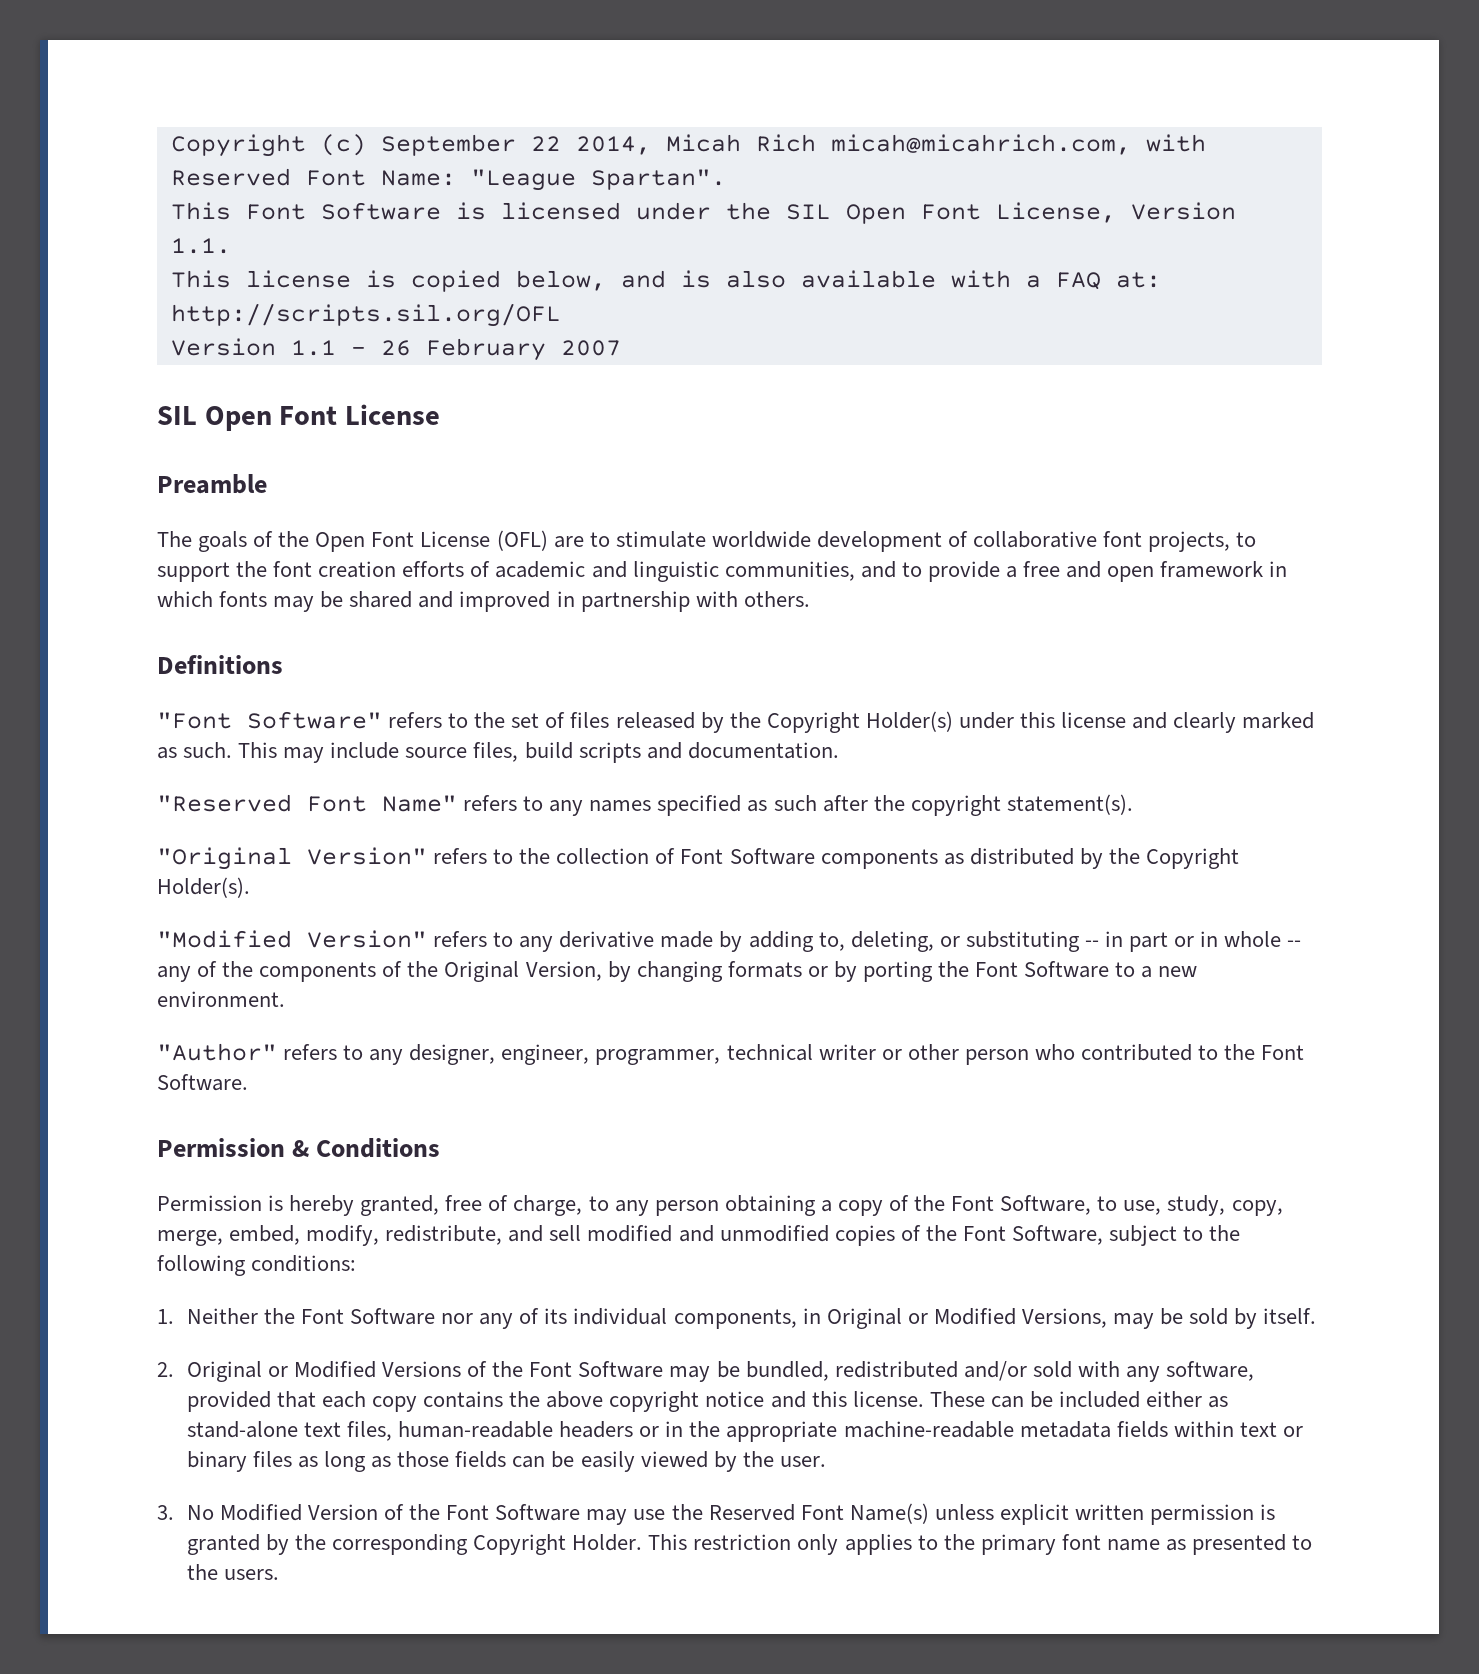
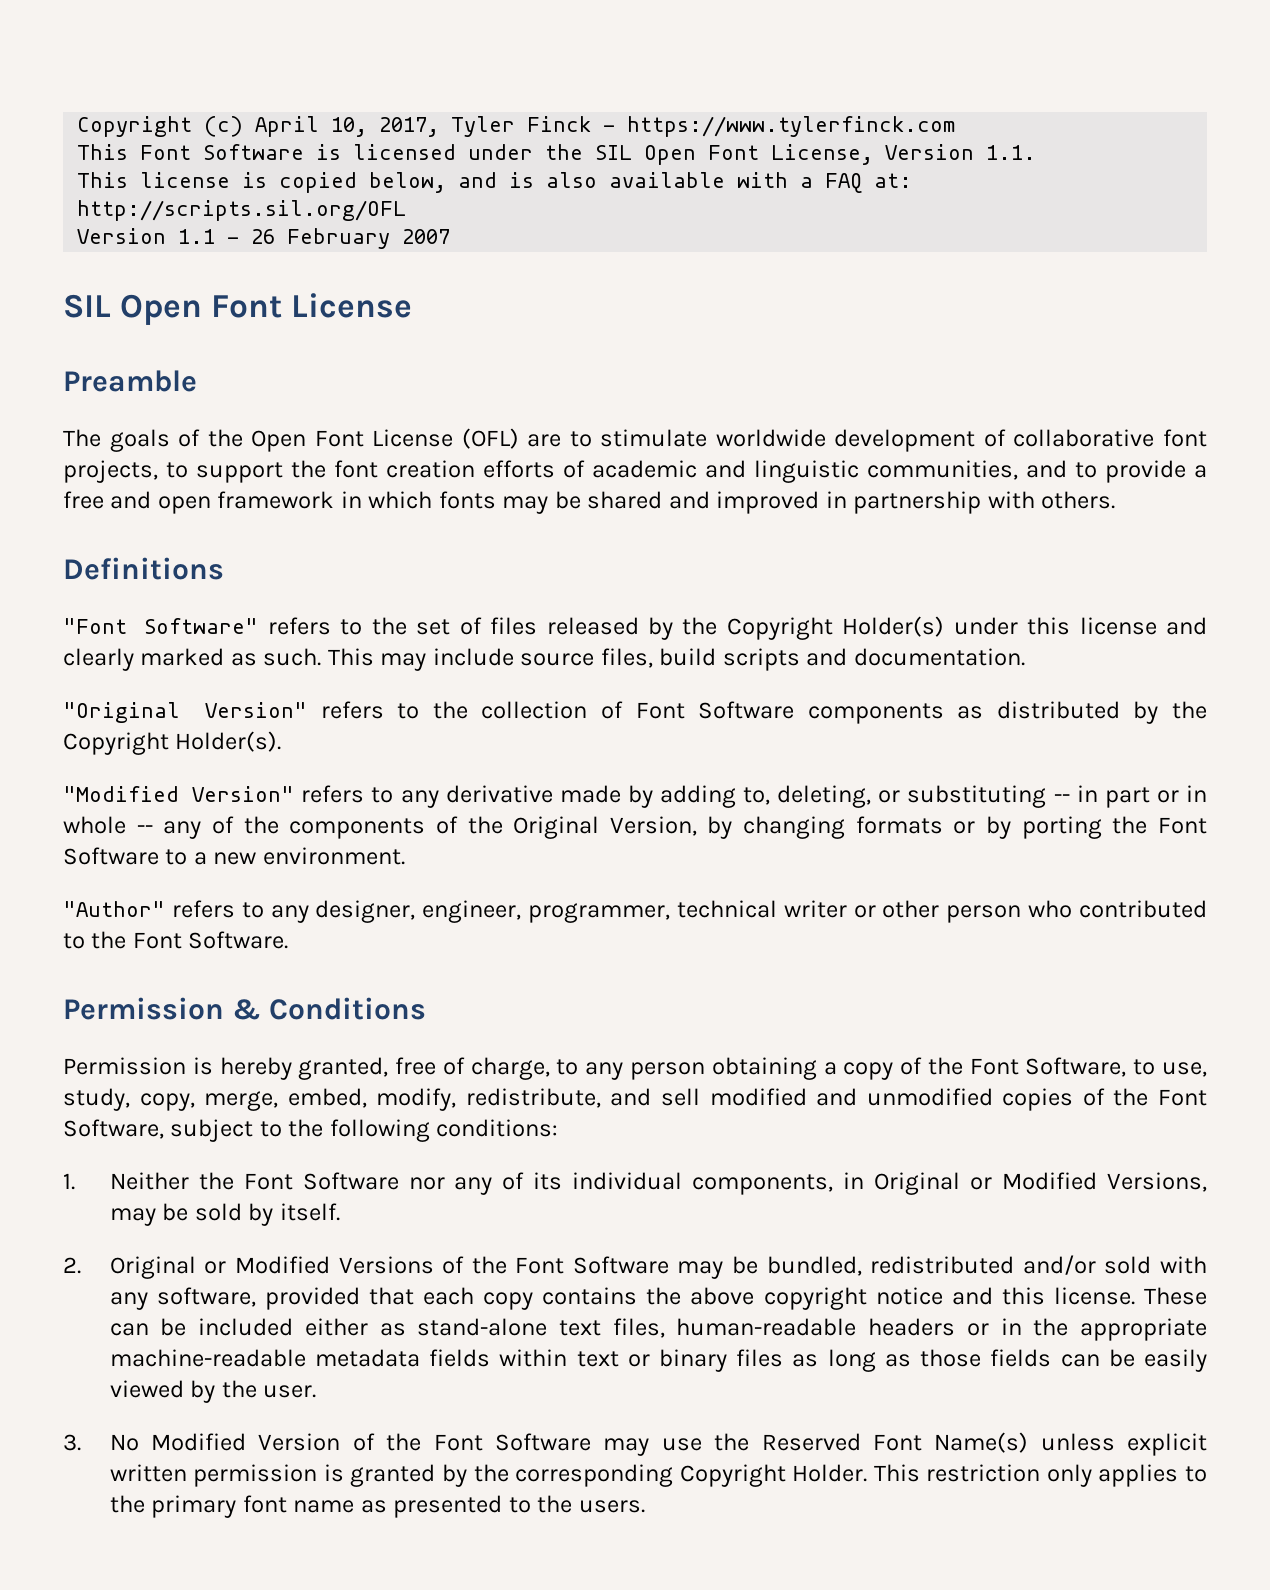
- Copyright (c) September 22 2014, Micah Rich micah@micahrich.com, with Reserved Font Name: "League Spartan".
+ Copyright (c) April 10, 2017, Tyler Finck - https://www.tylerfinck.com
- "Reserved Font Name" refers to any names specified as such after the copyright statement(s).

